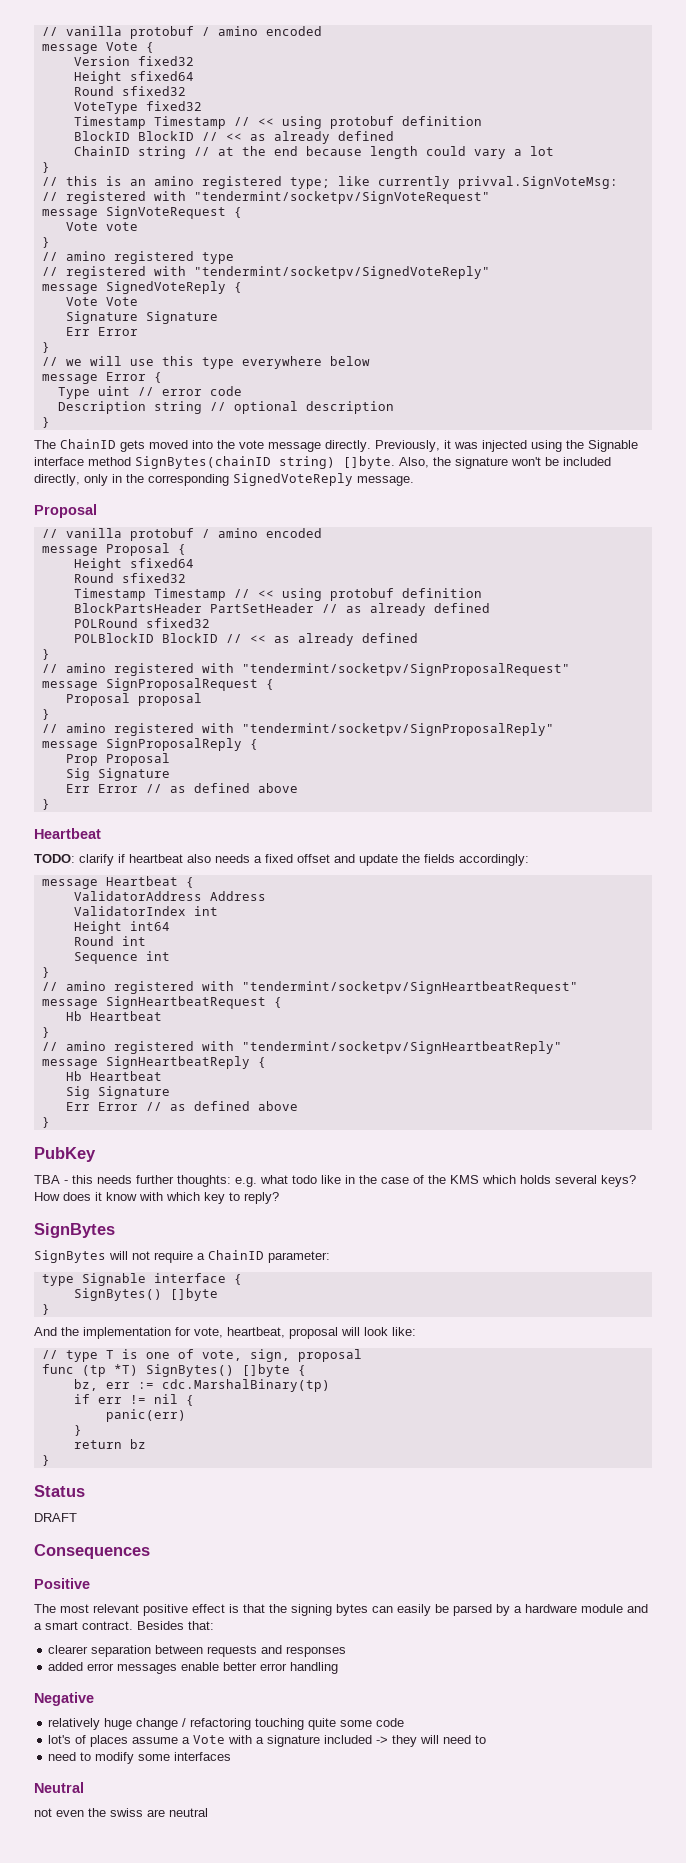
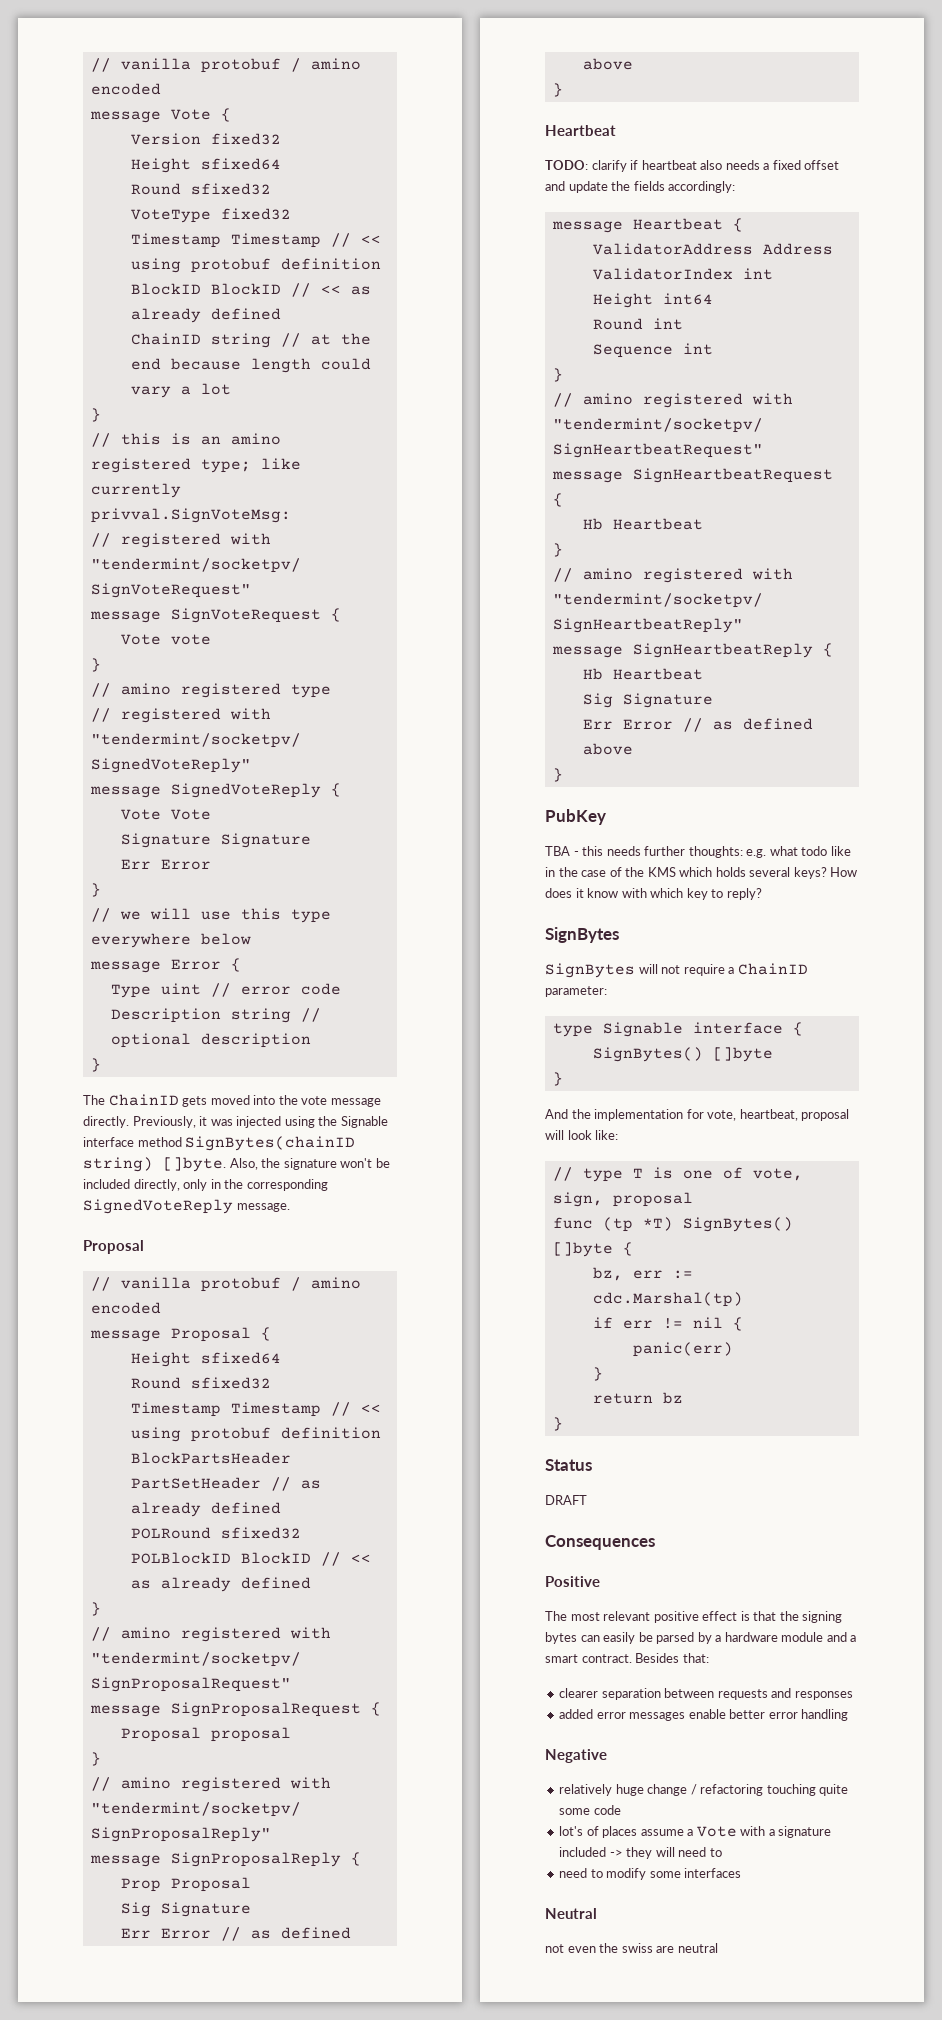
- bz, err := cdc.MarshalBinary(tp)
+ bz, err := cdc.Marshal(tp)

